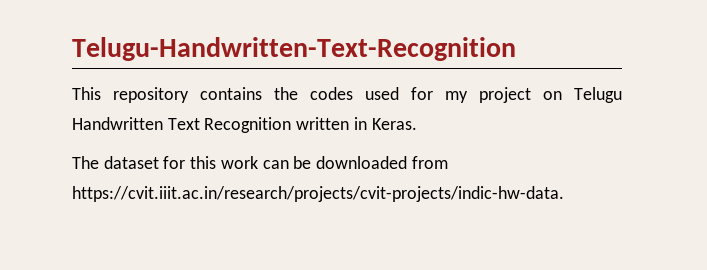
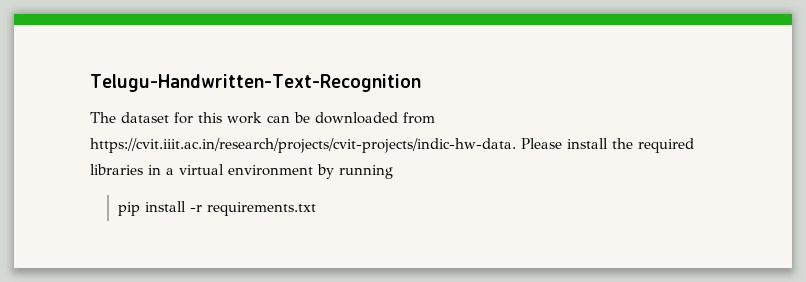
- This repository contains the codes used for my project on Telugu Handwritten Text Recognition written in Keras.
- The dataset for this work can be downloaded from https://cvit.iiit.ac.in/research/projects/cvit-projects/indic-hw-data.
+ The dataset for this work can be downloaded from https://cvit.iiit.ac.in/research/projects/cvit-projects/indic-hw-data. Please install the required libraries in a virtual environment by running
+ pip install -r requirements.txt

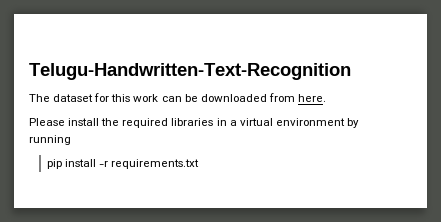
- The dataset for this work can be downloaded from https://cvit.iiit.ac.in/research/projects/cvit-projects/indic-hw-data. Please install the required libraries in a virtual environment by running
+ The dataset for this work can be downloaded from here.
+ Please install the required libraries in a virtual environment by running

